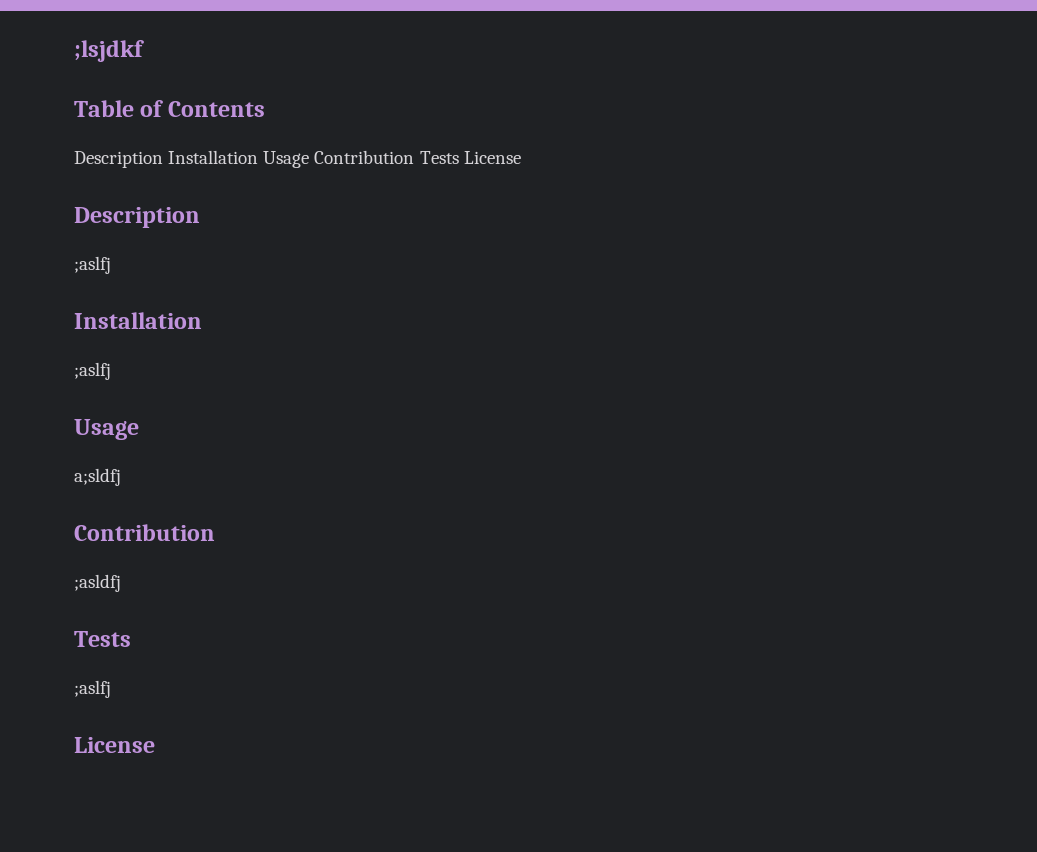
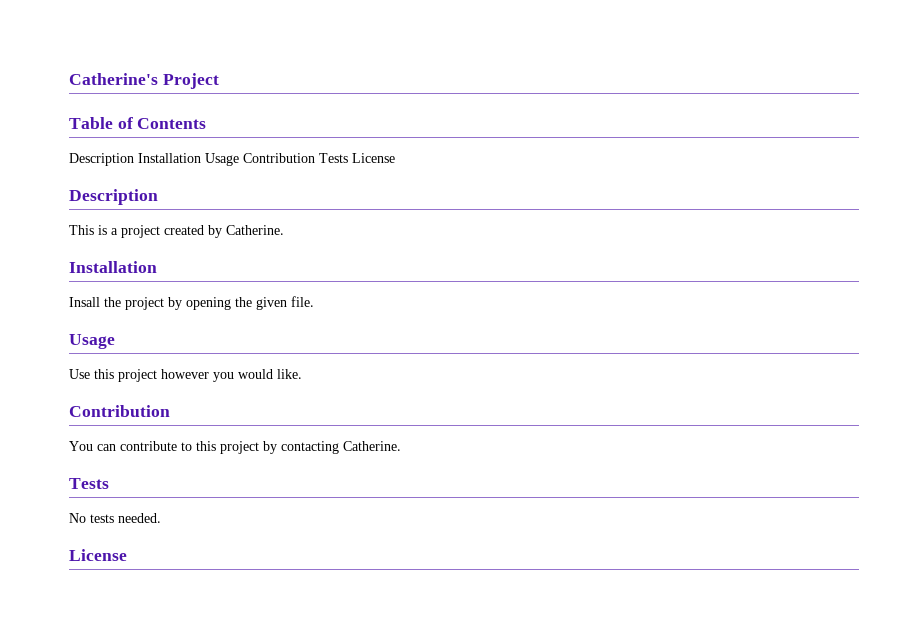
- ;lsjdkf
+ Catherine's Project
  Description Installation Usage Contribution Tests License
  Description
- ;aslfj
+ This is a project created by Catherine.
  Installation
- ;aslfj
+ Insall the project by opening the given file.
  Usage
- a;sldfj
+ Use this project however you would like.
  Contribution
- ;asldfj
+ You can contribute to this project by contacting Catherine.
  Tests
- ;aslfj
+ No tests needed.

